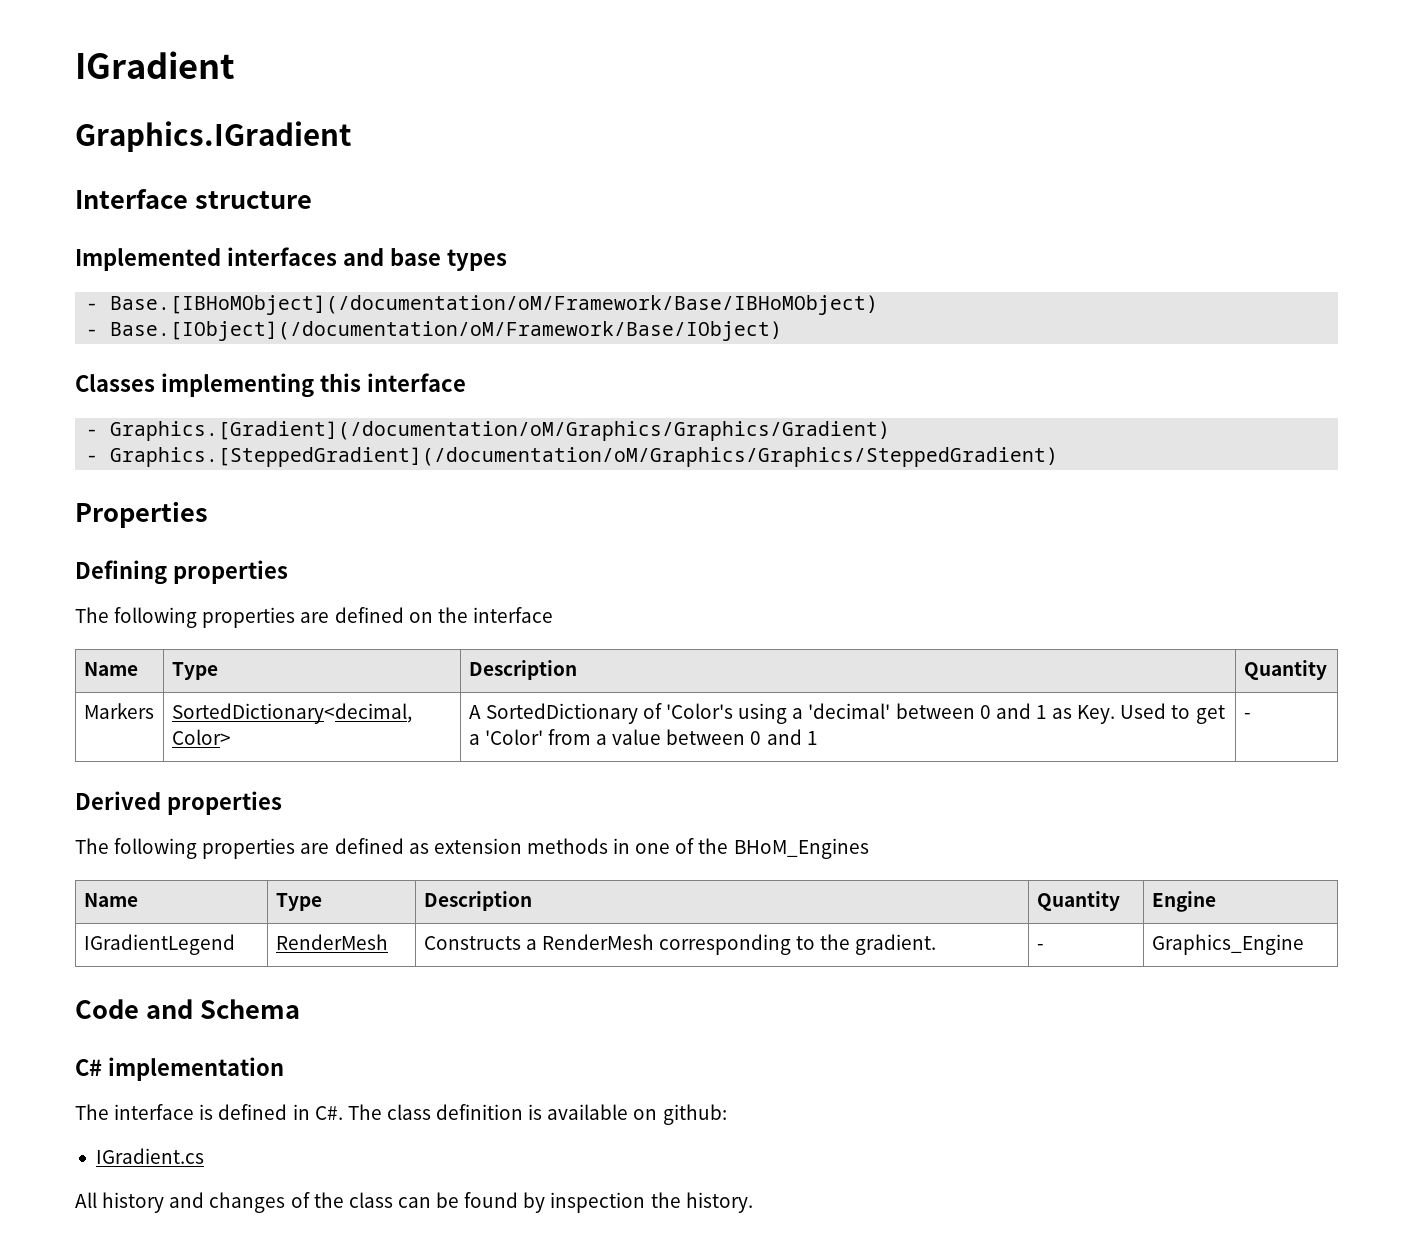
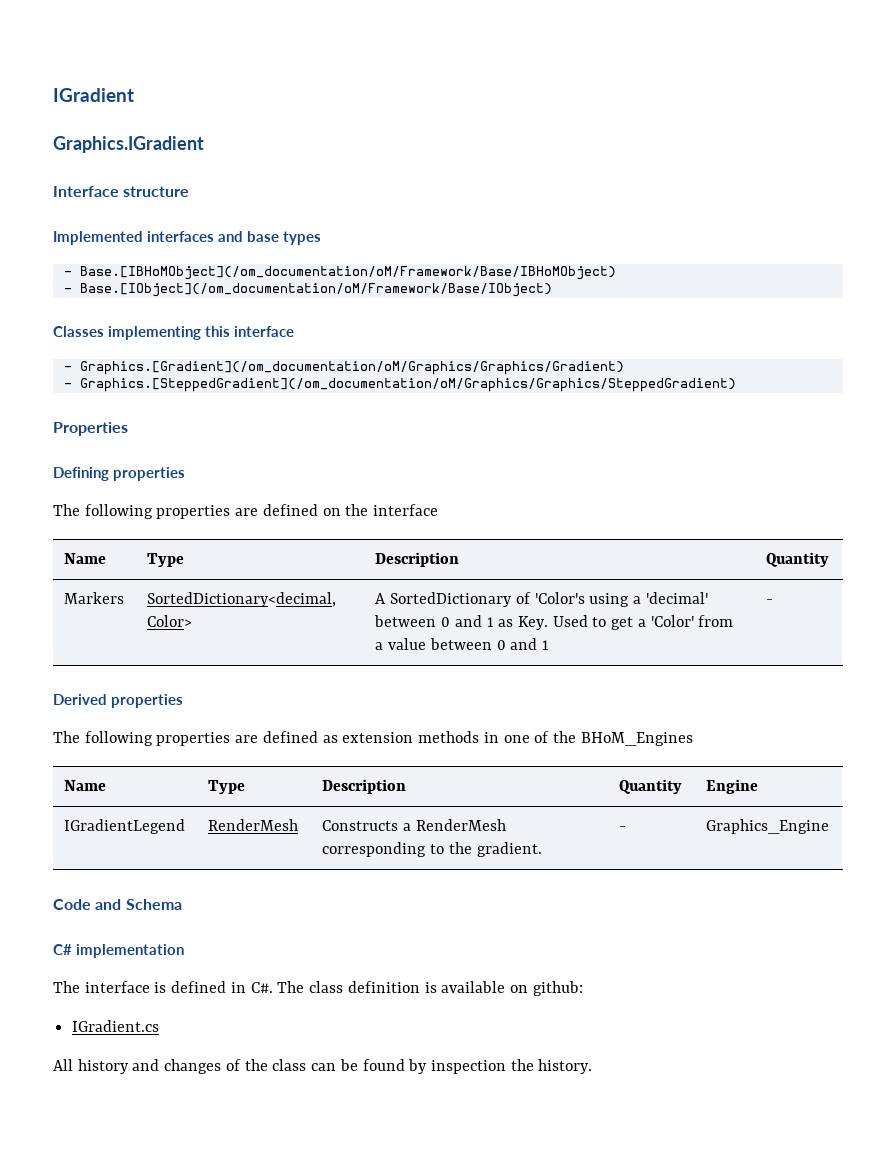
- - Base.[IBHoMObject](/documentation/oM/Framework/Base/IBHoMObject)
- - Base.[IObject](/documentation/oM/Framework/Base/IObject)
+ - Base.[IBHoMObject](/om_documentation/oM/Framework/Base/IBHoMObject)
+ - Base.[IObject](/om_documentation/oM/Framework/Base/IObject)
- - Graphics.[Gradient](/documentation/oM/Graphics/Graphics/Gradient)
- - Graphics.[SteppedGradient](/documentation/oM/Graphics/Graphics/SteppedGradient)
+ - Graphics.[Gradient](/om_documentation/oM/Graphics/Graphics/Gradient)
+ - Graphics.[SteppedGradient](/om_documentation/oM/Graphics/Graphics/SteppedGradient)

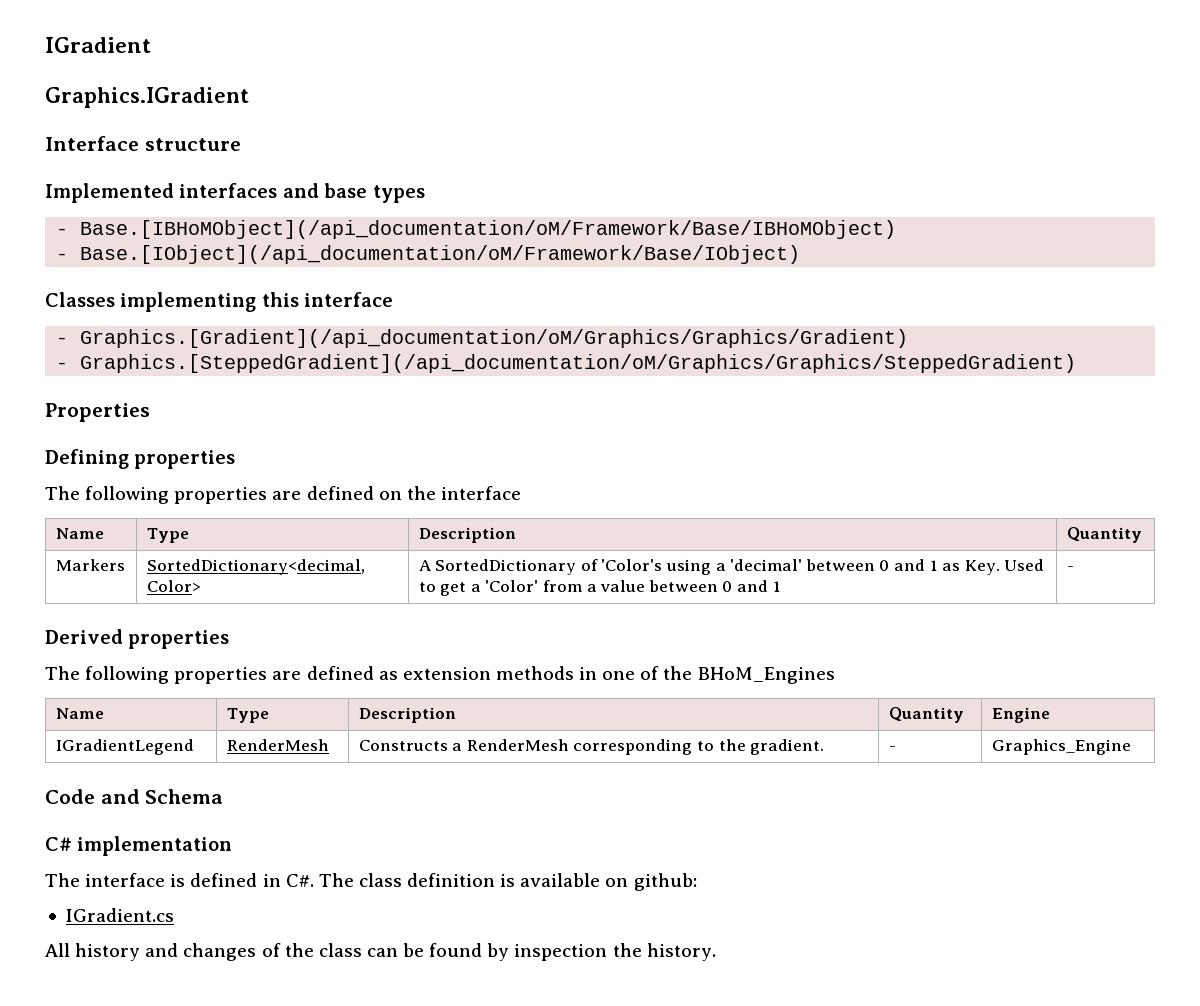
- - Base.[IBHoMObject](/om_documentation/oM/Framework/Base/IBHoMObject)
- - Base.[IObject](/om_documentation/oM/Framework/Base/IObject)
+ - Base.[IBHoMObject](/api_documentation/oM/Framework/Base/IBHoMObject)
+ - Base.[IObject](/api_documentation/oM/Framework/Base/IObject)
- - Graphics.[Gradient](/om_documentation/oM/Graphics/Graphics/Gradient)
- - Graphics.[SteppedGradient](/om_documentation/oM/Graphics/Graphics/SteppedGradient)
+ - Graphics.[Gradient](/api_documentation/oM/Graphics/Graphics/Gradient)
+ - Graphics.[SteppedGradient](/api_documentation/oM/Graphics/Graphics/SteppedGradient)

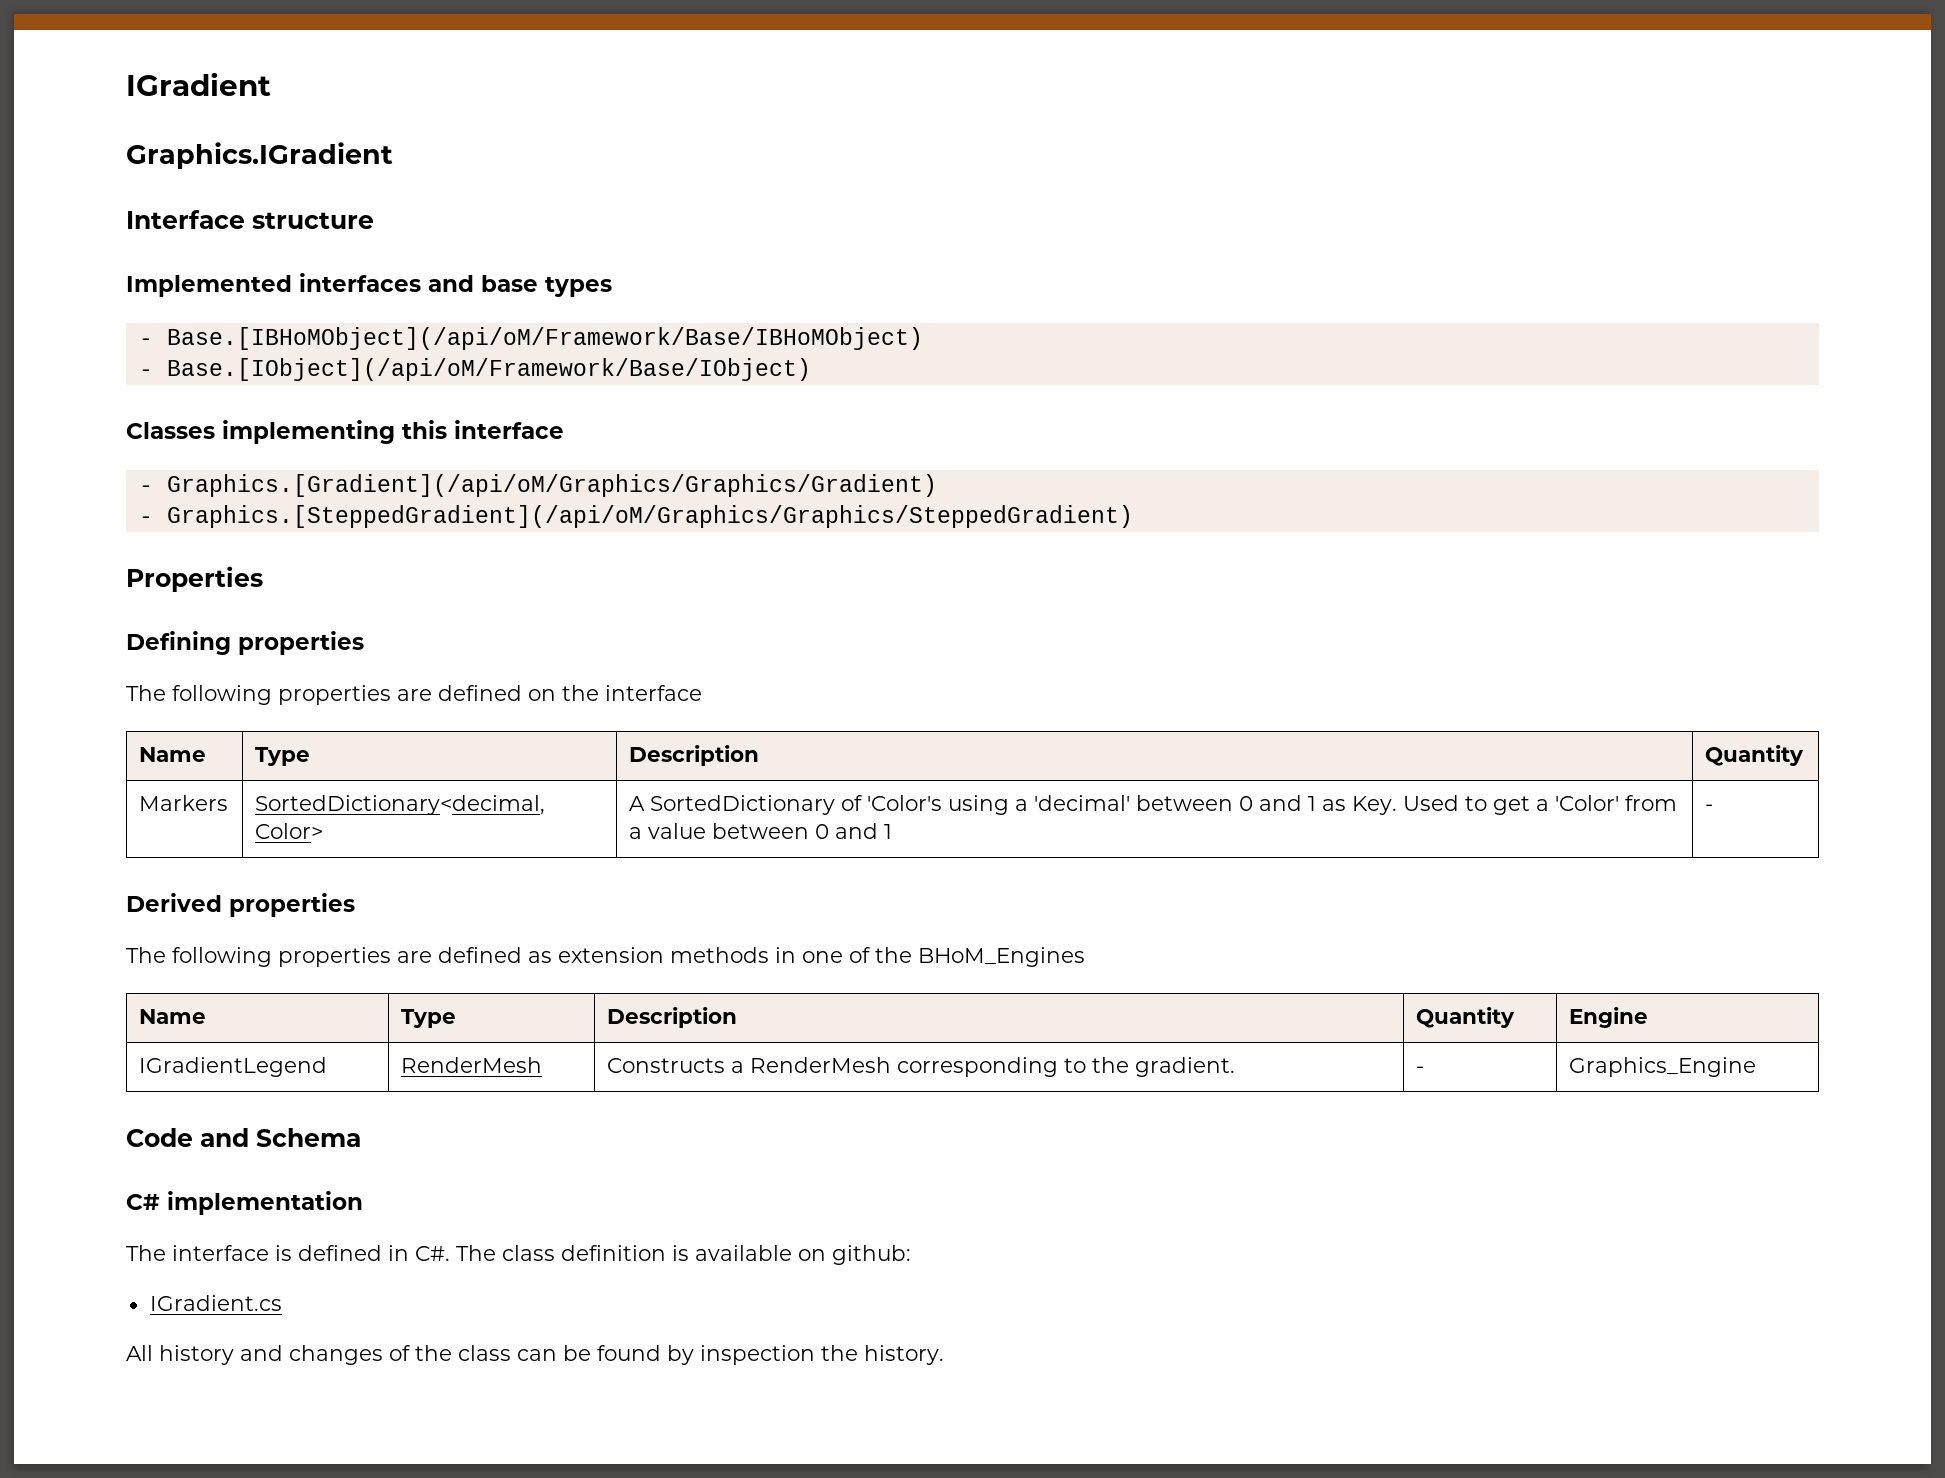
- - Base.[IBHoMObject](/api_documentation/oM/Framework/Base/IBHoMObject)
- - Base.[IObject](/api_documentation/oM/Framework/Base/IObject)
+ - Base.[IBHoMObject](/api/oM/Framework/Base/IBHoMObject)
+ - Base.[IObject](/api/oM/Framework/Base/IObject)
- - Graphics.[Gradient](/api_documentation/oM/Graphics/Graphics/Gradient)
- - Graphics.[SteppedGradient](/api_documentation/oM/Graphics/Graphics/SteppedGradient)
+ - Graphics.[Gradient](/api/oM/Graphics/Graphics/Gradient)
+ - Graphics.[SteppedGradient](/api/oM/Graphics/Graphics/SteppedGradient)

